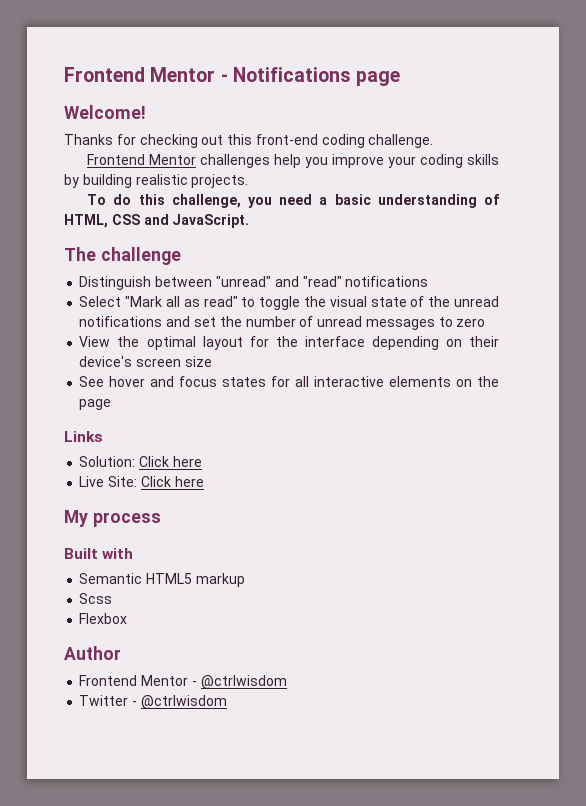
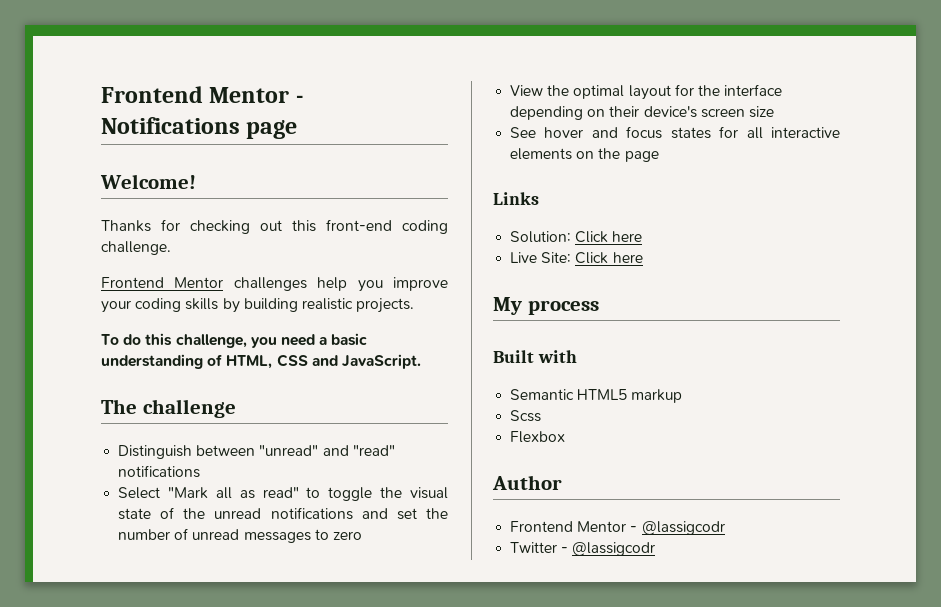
- Frontend Mentor - @ctrlwisdom
+ Frontend Mentor - @lassigcodr
- Twitter - @ctrlwisdom
+ Twitter - @lassigcodr

